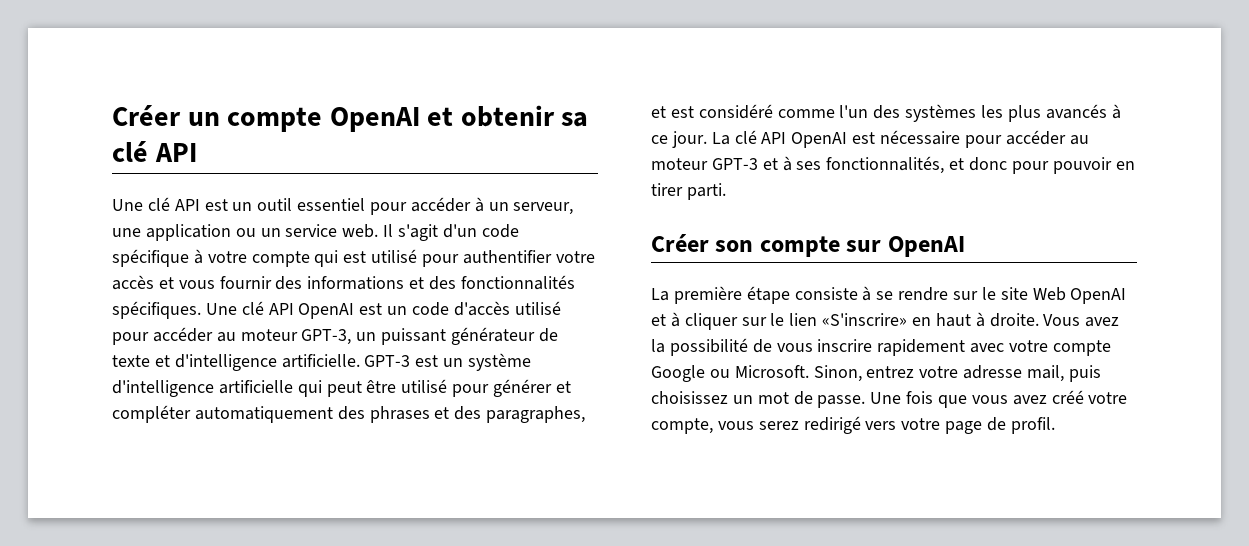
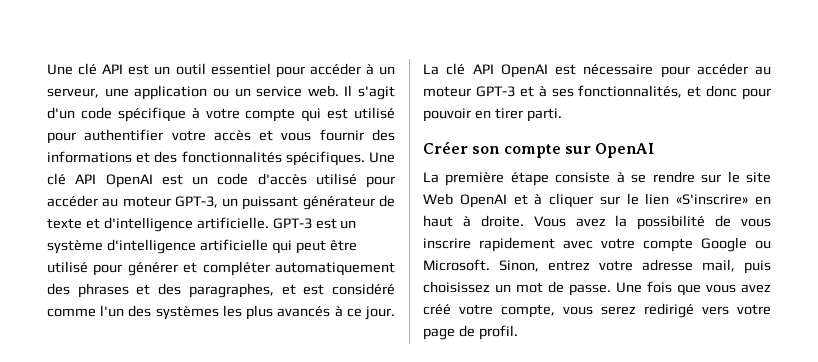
- Créer un compte OpenAI et obtenir sa clé API

